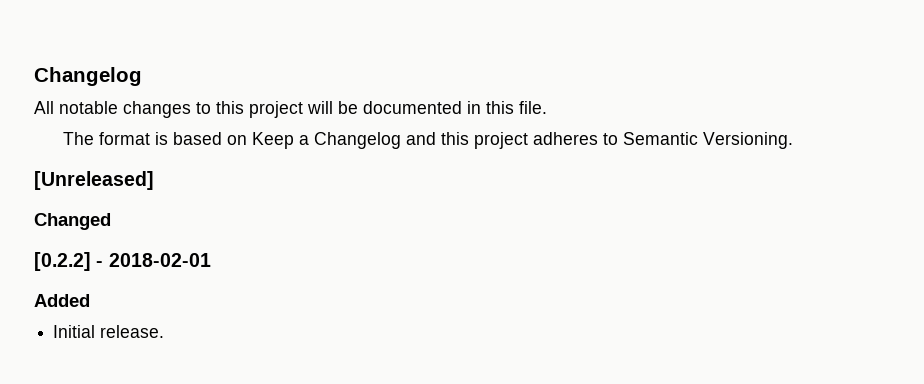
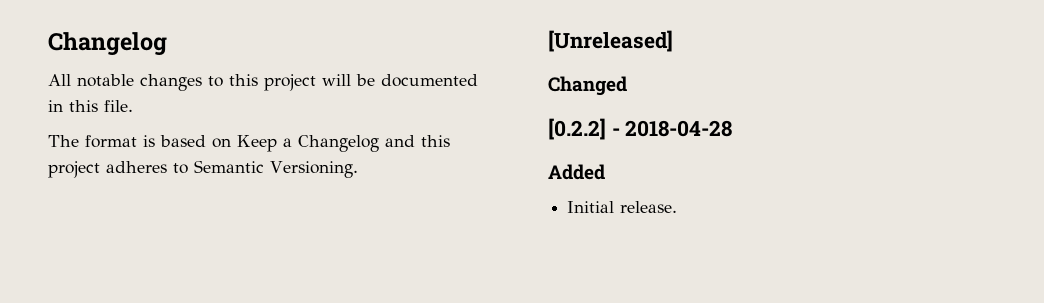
- [0.2.2] - 2018-02-01
+ [0.2.2] - 2018-04-28

